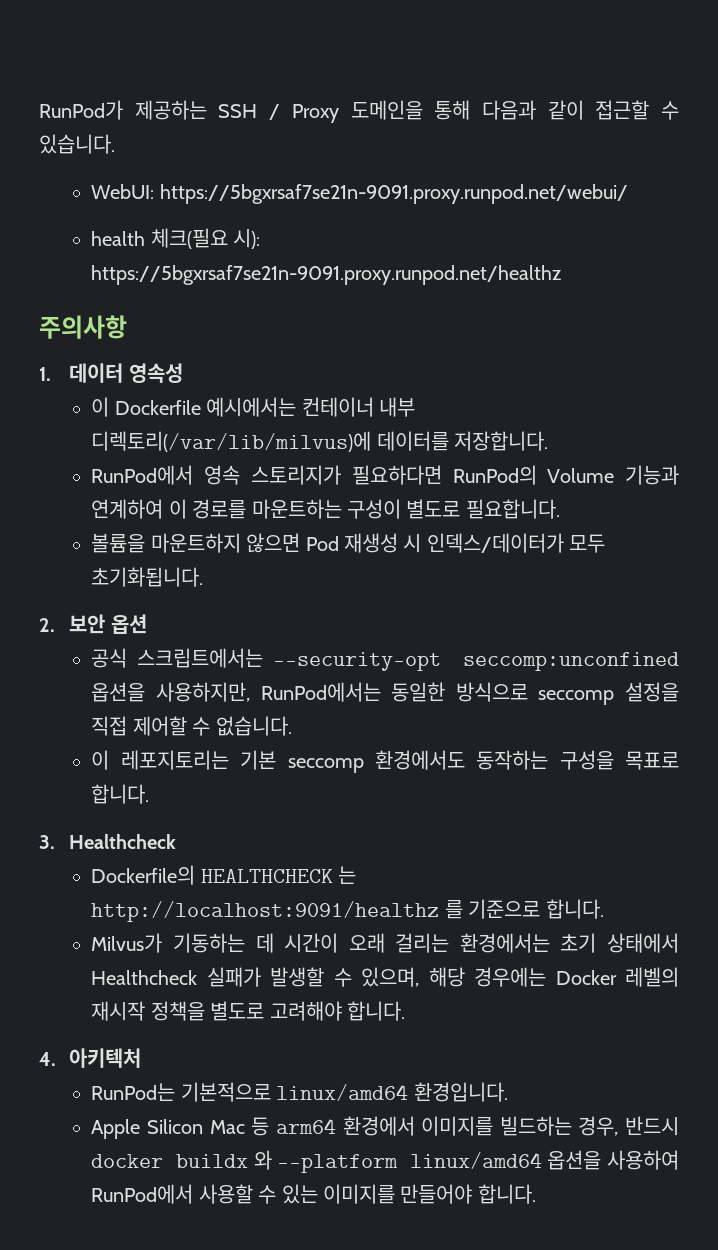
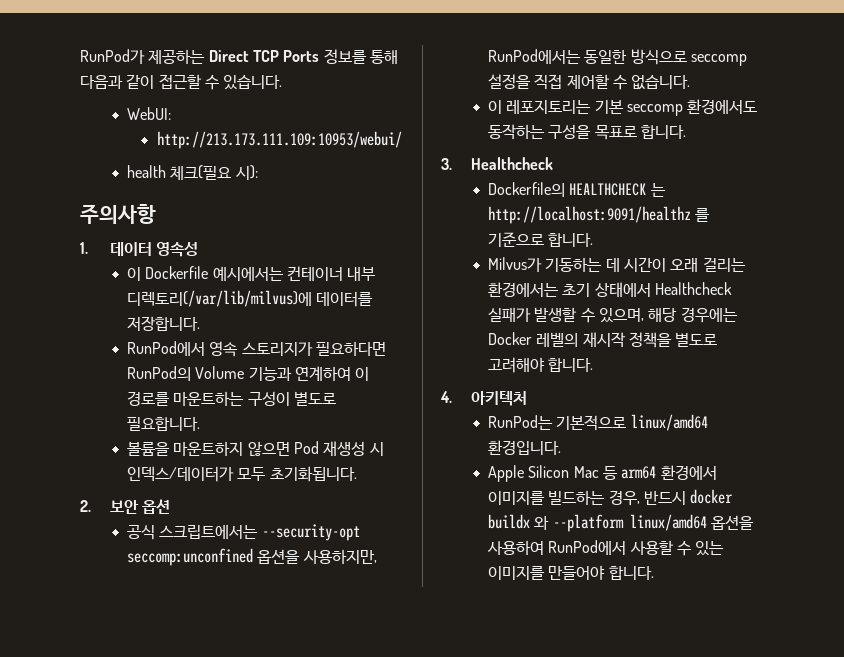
- RunPod가 제공하는 SSH / Proxy 도메인을 통해 다음과 같이 접근할 수 있습니다.
+ RunPod가 제공하는 Direct TCP Ports 정보를 통해 다음과 같이 접근할 수 있습니다.
- WebUI: https://5bgxrsaf7se21n-9091.proxy.runpod.net/webui/
+ WebUI:
+ http://213.173.111.109:10953/webui/
- health 체크(필요 시): https://5bgxrsaf7se21n-9091.proxy.runpod.net/healthz
+ health 체크(필요 시):

